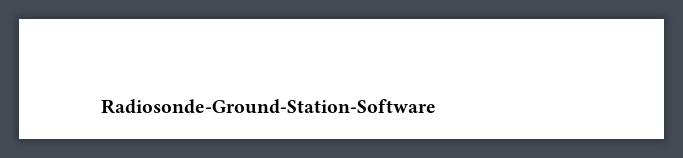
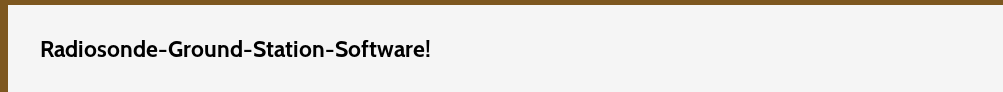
- Radiosonde-Ground-Station-Software
+ Radiosonde-Ground-Station-Software!

